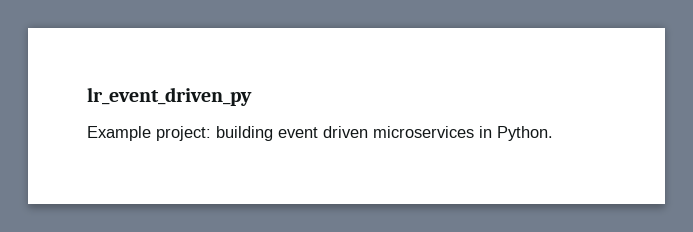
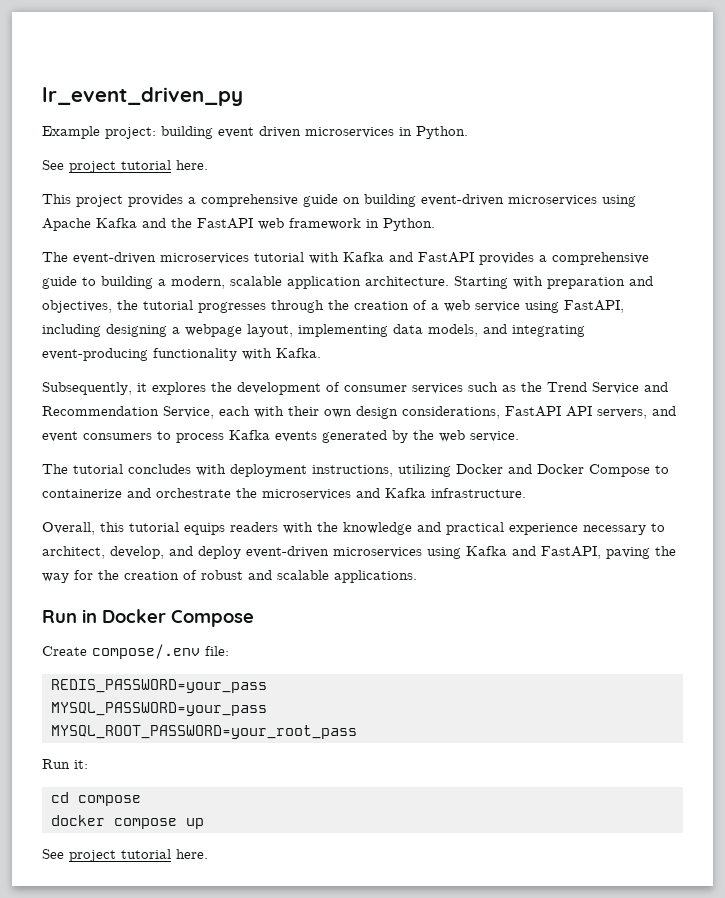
  Example project: building event driven microservices in Python.
+ See project tutorial here.
+ This project provides a comprehensive guide on building event-driven microservices using Apache Kafka and the FastAPI web framework in Python.
+ The event-driven microservices tutorial with Kafka and FastAPI provides a comprehensive guide to building a modern, scalable application architecture. Starting with preparation and objectives, the tutorial progresses through the creation of a web service using FastAPI, including designing a webpage layout, implementing data models, and integrating event-producing functionality with Kafka.
+ Subsequently, it explores the development of consumer services such as the Trend Service and Recommendation Service, each with their own design considerations, FastAPI API servers, and event consumers to process Kafka events generated by the web service.
+ The tutorial concludes with deployment instructions, utilizing Docker and Docker Compose to containerize and orchestrate the microservices and Kafka infrastructure.
+ Overall, this tutorial equips readers with the knowledge and practical experience necessary to architect, develop, and deploy event-driven microservices using Kafka and FastAPI, paving the way for the creation of robust and scalable applications.
+ Run in Docker Compose
+ Create compose/.env file:
+ REDIS_PASSWORD=your_pass
+ MYSQL_PASSWORD=your_pass
+ MYSQL_ROOT_PASSWORD=your_root_pass
+ Run it:
+ cd compose
+ docker compose up
+ See project tutorial here.

